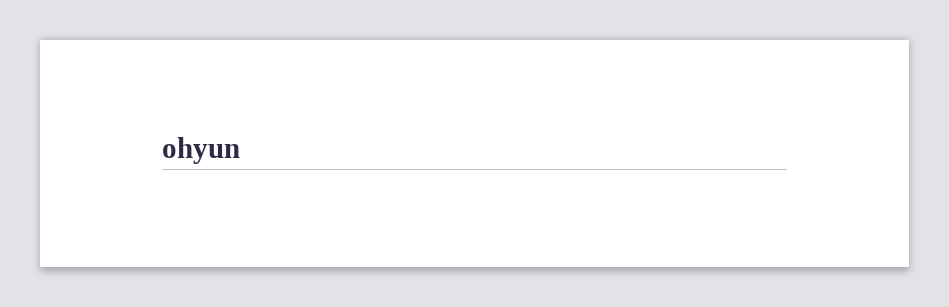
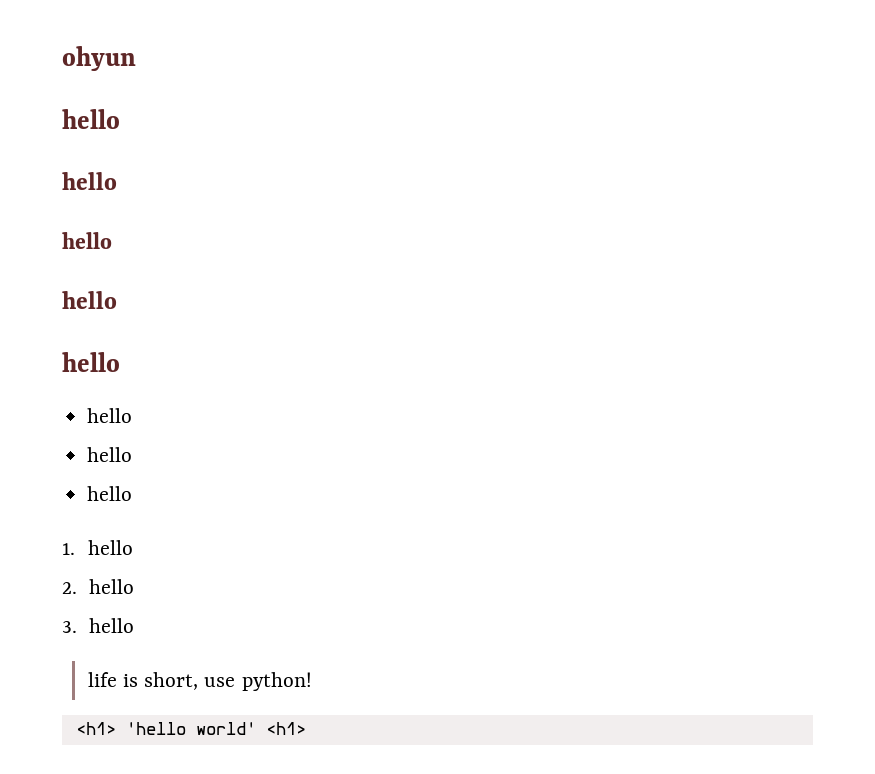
  ohyun
+ hello
+ hello
+ hello
+ hello
+ hello
+ hello
+ hello
+ hello
+ 1. hello
+ 2. hello
+ 3. hello
+ life is short, use python!
+ <h1> 'hello world' <h1>

